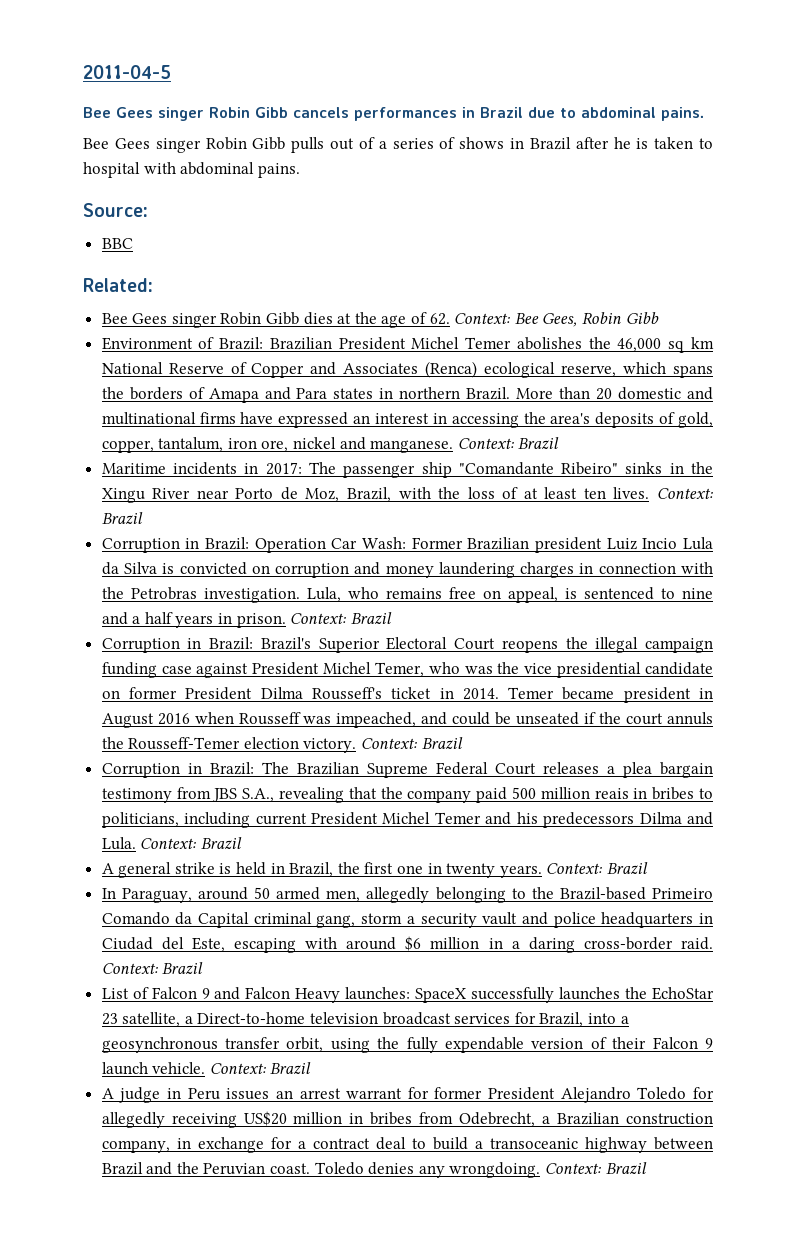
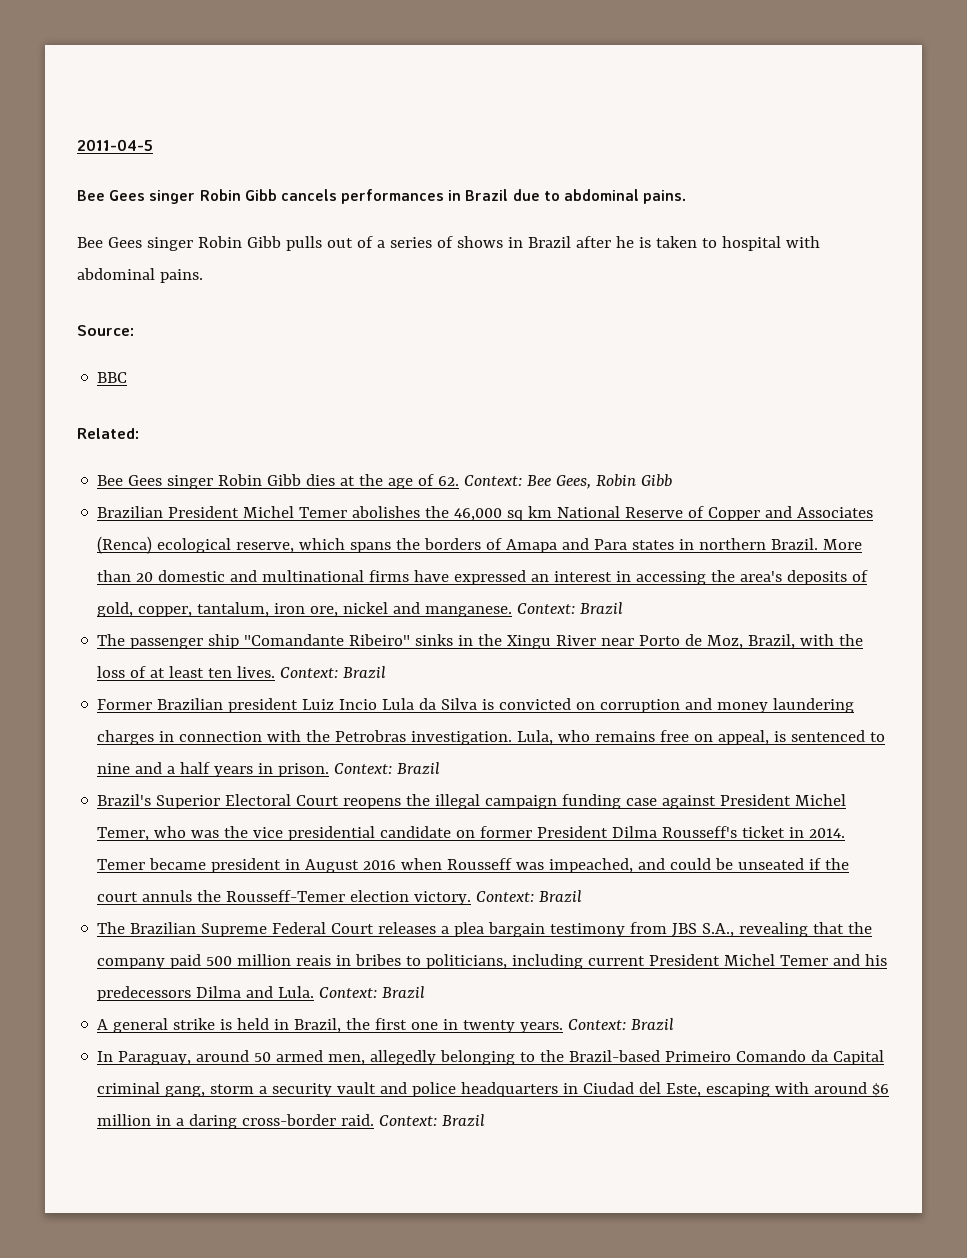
- Environment of Brazil: Brazilian President Michel Temer abolishes the 46,000 sq km National Reserve of Copper and Associates (Renca) ecological reserve, which spans the borders of Amapa and Para states in northern Brazil.
+ Brazilian President Michel Temer abolishes the 46,000 sq km National Reserve of Copper and Associates (Renca) ecological reserve, which spans the borders of Amapa and Para states in northern Brazil.
- Maritime incidents in 2017: The passenger ship "Comandante Ribeiro" sinks in the Xingu River near Porto de Moz, Brazil, with the loss of at least ten lives.
+ The passenger ship "Comandante Ribeiro" sinks in the Xingu River near Porto de Moz, Brazil, with the loss of at least ten lives.
- Corruption in Brazil: Operation Car Wash: Former Brazilian president Luiz Incio Lula da Silva is convicted on corruption and money laundering charges in connection with the Petrobras investigation.
+ Former Brazilian president Luiz Incio Lula da Silva is convicted on corruption and money laundering charges in connection with the Petrobras investigation.
- Corruption in Brazil: Brazil's Superior Electoral Court reopens the illegal campaign funding case against President Michel Temer, who was the vice presidential candidate on former President Dilma Rousseff's ticket in 2014.
+ Brazil's Superior Electoral Court reopens the illegal campaign funding case against President Michel Temer, who was the vice presidential candidate on former President Dilma Rousseff's ticket in 2014.
- Corruption in Brazil: The Brazilian Supreme Federal Court releases a plea bargain testimony from JBS S.A., revealing that the company paid 500 million reais in bribes to politicians, including current President Michel Temer and his predecessors Dilma and Lula.
+ The Brazilian Supreme Federal Court releases a plea bargain testimony from JBS S.A., revealing that the company paid 500 million reais in bribes to politicians, including current President Michel Temer and his predecessors Dilma and Lula.
- List of Falcon 9 and Falcon Heavy launches: SpaceX successfully launches the EchoStar 23 satellite, a Direct-to-home television broadcast services for Brazil, into a geosynchronous transfer orbit, using the fully expendable version of their Falcon 9 launch vehicle. Context: Brazil
- A judge in Peru issues an arrest warrant for former President Alejandro Toledo for allegedly receiving US$20 million in bribes from Odebrecht, a Brazilian construction company, in exchange for a contract deal to build a transoceanic highway between Brazil and the Peruvian coast. Toledo denies any wrongdoing. Context: Brazil

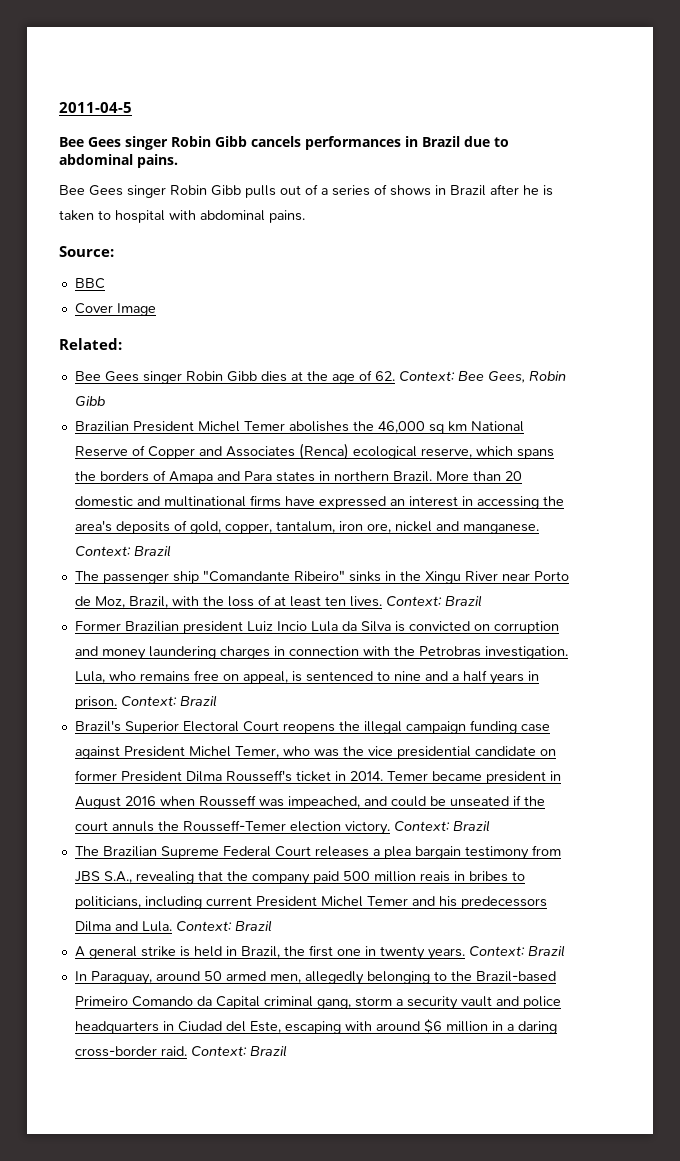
+ Cover Image

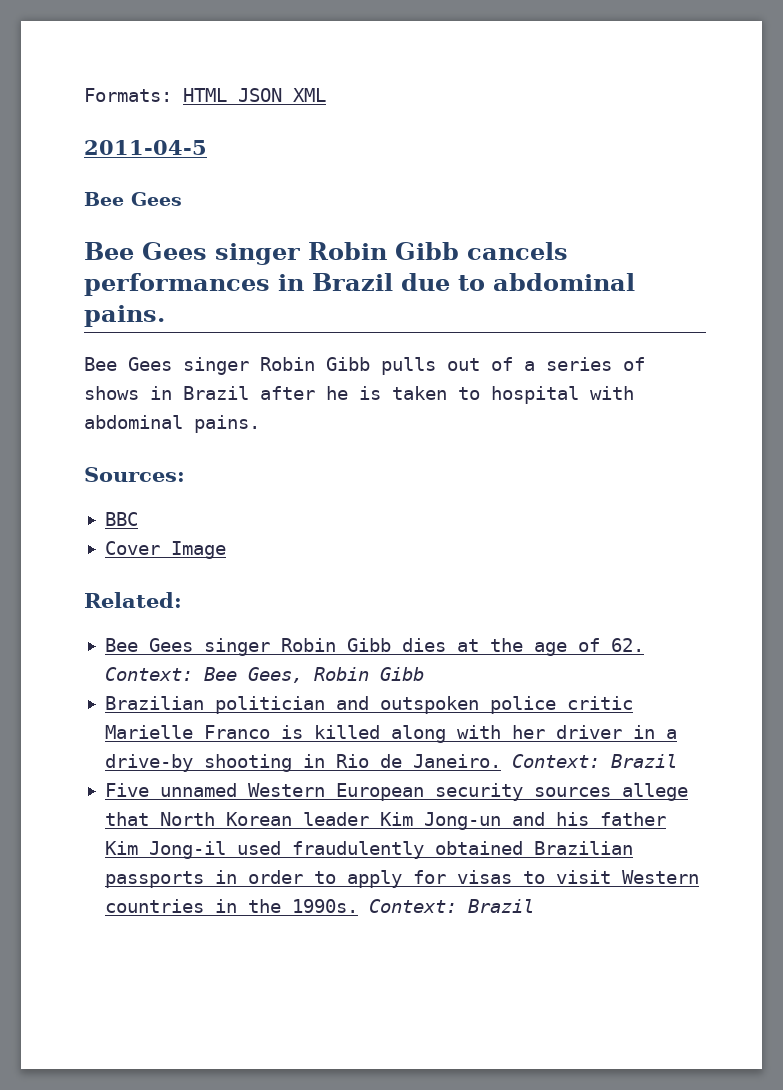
+ Formats: HTML JSON XML
  2011-04-5
+ Bee Gees
- Source:
+ Sources:
- Brazilian President Michel Temer abolishes the 46,000 sq km National Reserve of Copper and Associates (Renca) ecological reserve, which spans the borders of Amapa and Para states in northern Brazil. More than 20 domestic and multinational firms have expressed an interest in accessing the area's deposits of gold, copper, tantalum, iron ore, nickel and manganese. Context: Brazil
- The passenger ship "Comandante Ribeiro" sinks in the Xingu River near Porto de Moz, Brazil, with the loss of at least ten lives. Context: Brazil
- Former Brazilian president Luiz Incio Lula da Silva is convicted on corruption and money laundering charges in connection with the Petrobras investigation. Lula, who remains free on appeal, is sentenced to nine and a half years in prison. Context: Brazil
- Brazil's Superior Electoral Court reopens the illegal campaign funding case against President Michel Temer, who was the vice presidential candidate on former President Dilma Rousseff's ticket in 2014. Temer became president in August 2016 when Rousseff was impeached, and could be unseated if the court annuls the Rousseff-Temer election victory. Context: Brazil
- The Brazilian Supreme Federal Court releases a plea bargain testimony from JBS S.A., revealing that the company paid 500 million reais in bribes to politicians, including current President Michel Temer and his predecessors Dilma and Lula. Context: Brazil
- A general strike is held in Brazil, the first one in twenty years. Context: Brazil
- In Paraguay, around 50 armed men, allegedly belonging to the Brazil-based Primeiro Comando da Capital criminal gang, storm a security vault and police headquarters in Ciudad del Este, escaping with around $6 million in a daring cross-border raid.
+ Brazilian politician and outspoken police critic Marielle Franco is killed along with her driver in a drive-by shooting in Rio de Janeiro. Context: Brazil
+ Five unnamed Western European security sources allege that North Korean leader Kim Jong-un and his father Kim Jong-il used fraudulently obtained Brazilian passports in order to apply for visas to visit Western countries in the 1990s.

